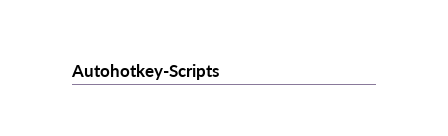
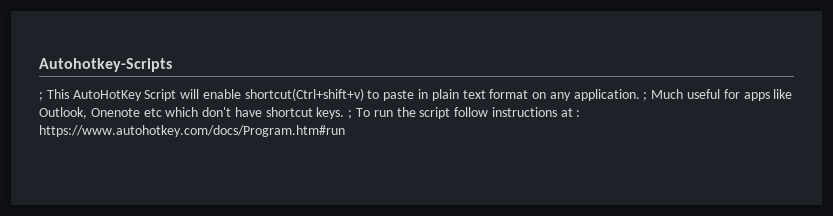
+ ; This AutoHotKey Script will enable shortcut(Ctrl+shift+v) to paste in plain text format on any application. ; Much useful for apps like Outlook, Onenote etc which don't have shortcut keys. ; To run the script follow instructions at : https://www.autohotkey.com/docs/Program.htm#run

